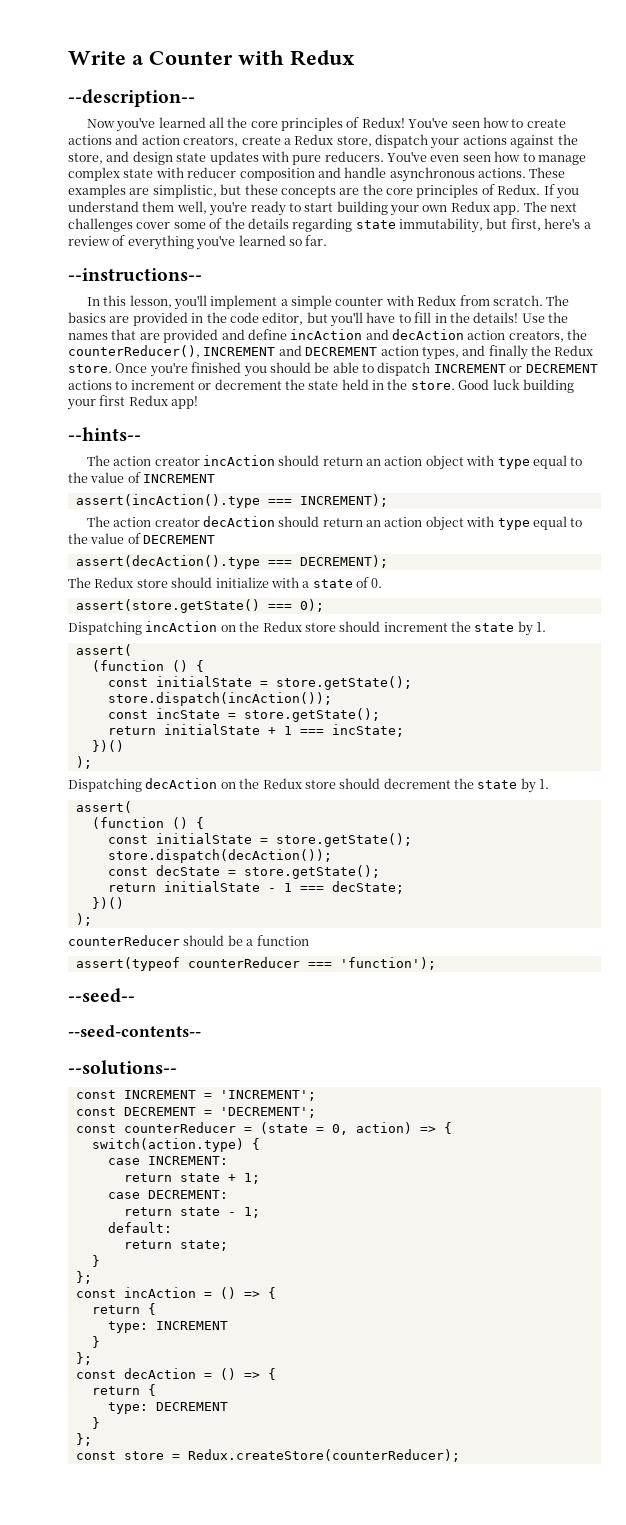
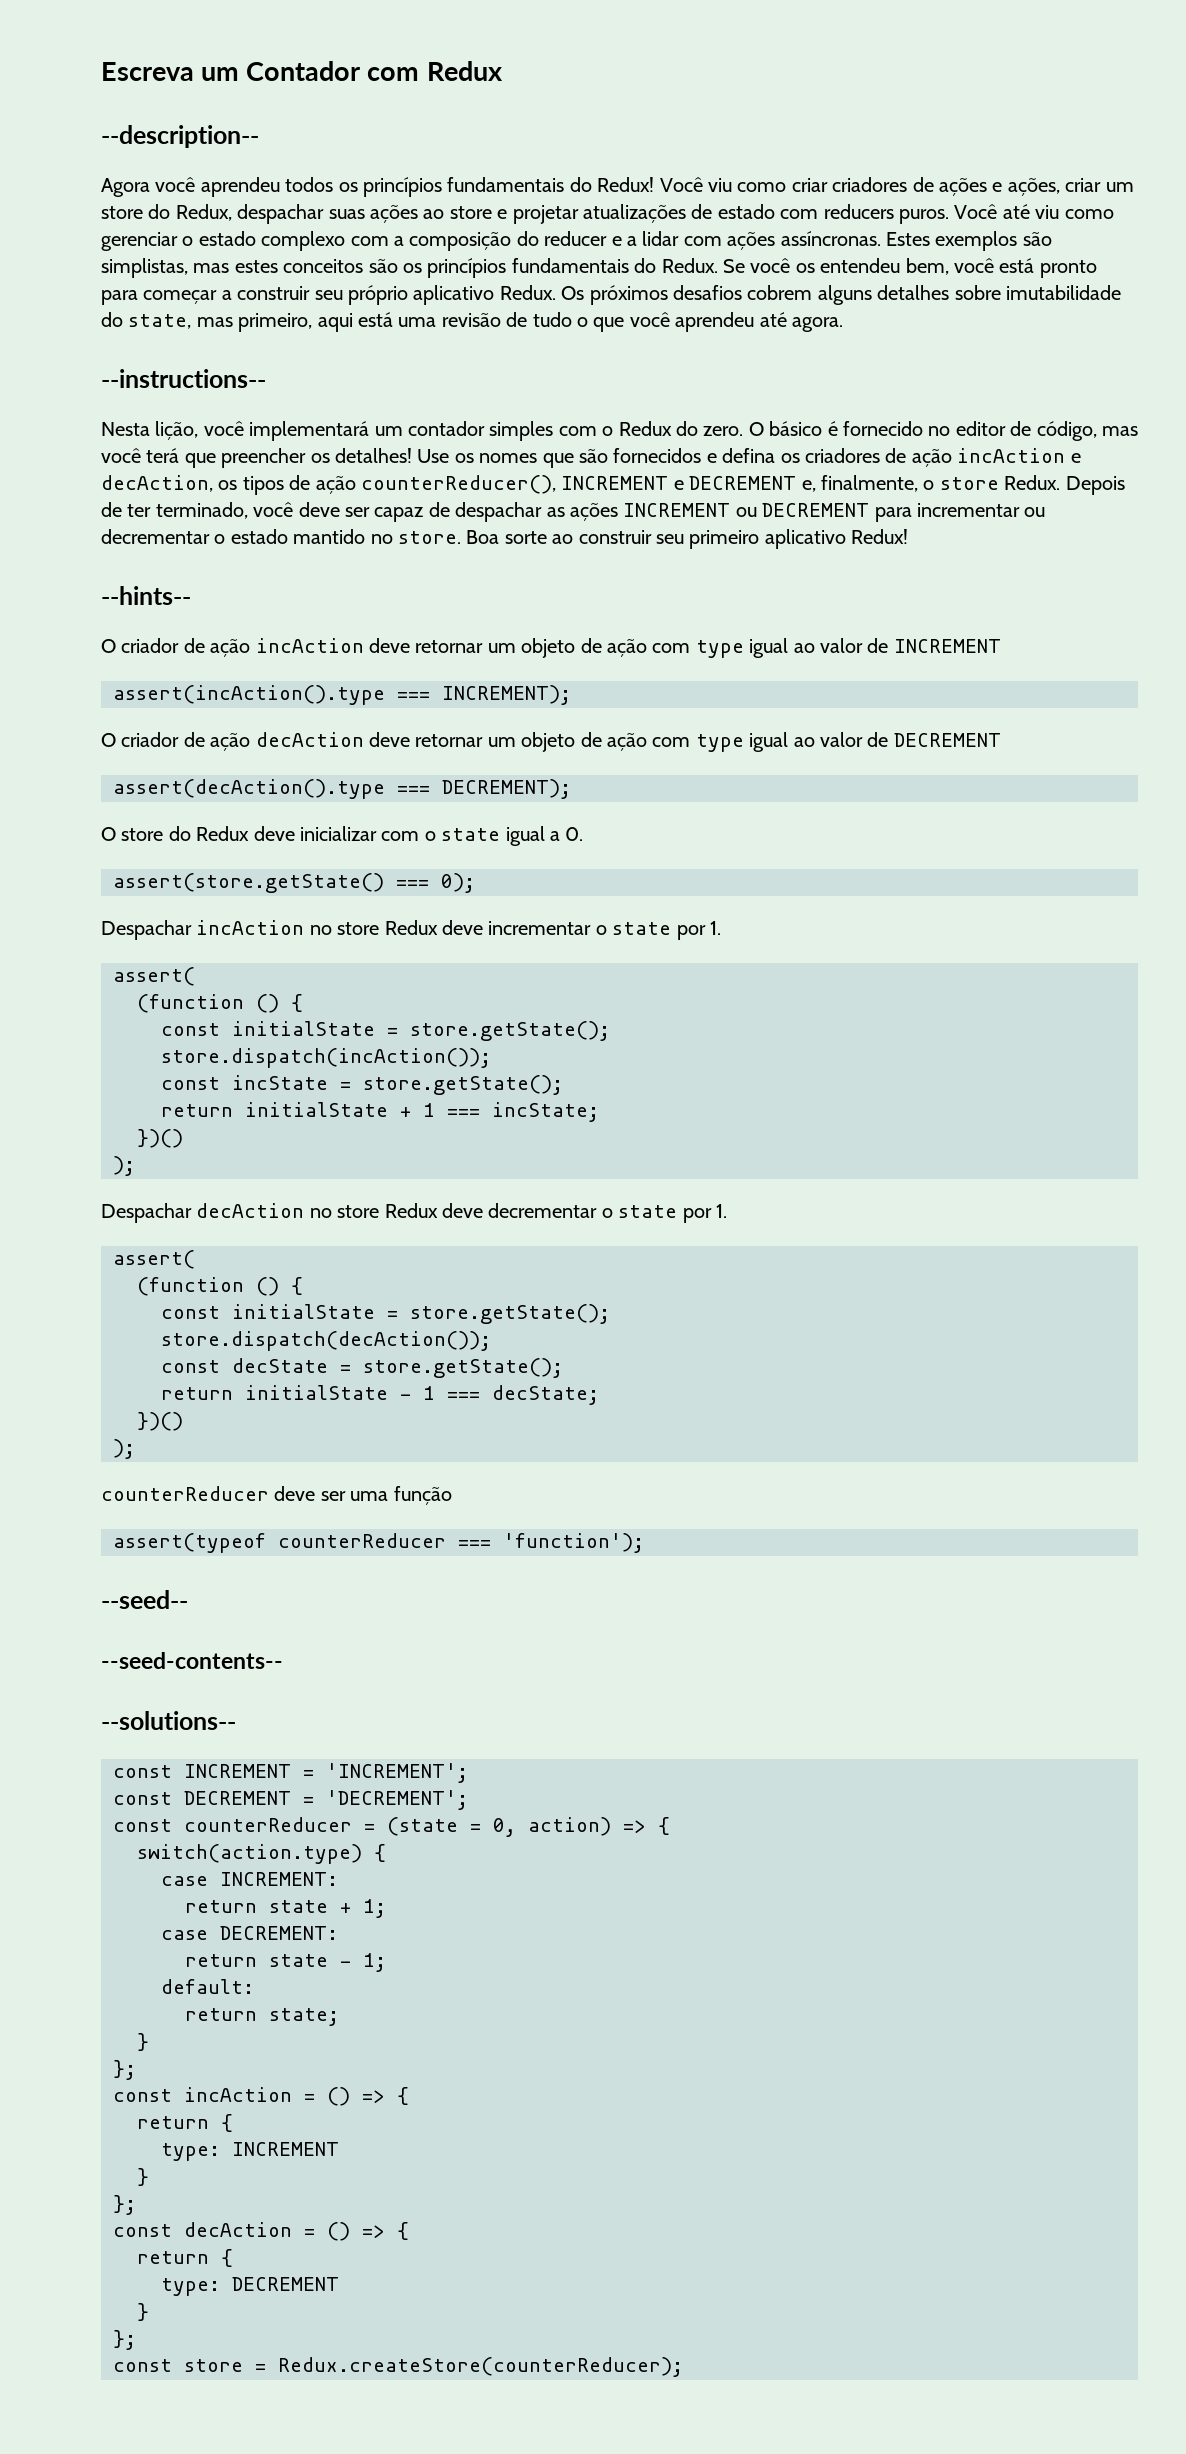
- Write a Counter with Redux
+ Escreva um Contador com Redux
  --description--
- Now you've learned all the core principles of Redux! You've seen how to create actions and action creators, create a Redux store, dispatch your actions against the store, and design state updates with pure reducers. You've even seen how to manage complex state with reducer composition and handle asynchronous actions. These examples are simplistic, but these concepts are the core principles of Redux. If you understand them well, you're ready to start building your own Redux app. The next challenges cover some of the details regarding state immutability, but first, here's a review of everything you've learned so far.
+ Agora você aprendeu todos os princípios fundamentais do Redux! Você viu como criar criadores de ações e ações, criar um store do Redux, despachar suas ações ao store e projetar atualizações de estado com reducers puros. Você até viu como gerenciar o estado complexo com a composição do reducer e a lidar com ações assíncronas. Estes exemplos são simplistas, mas estes conceitos são os princípios fundamentais do Redux. Se você os entendeu bem, você está pronto para começar a construir seu próprio aplicativo Redux. Os próximos desafios cobrem alguns detalhes sobre imutabilidade do state, mas primeiro, aqui está uma revisão de tudo o que você aprendeu até agora.
  --instructions--
- In this lesson, you'll implement a simple counter with Redux from scratch. The basics are provided in the code editor, but you'll have to fill in the details! Use the names that are provided and define incAction and decAction action creators, the counterReducer(), INCREMENT and DECREMENT action types, and finally the Redux store. Once you're finished you should be able to dispatch INCREMENT or DECREMENT actions to increment or decrement the state held in the store. Good luck building your first Redux app!
+ Nesta lição, você implementará um contador simples com o Redux do zero. O básico é fornecido no editor de código, mas você terá que preencher os detalhes! Use os nomes que são fornecidos e defina os criadores de ação incAction e decAction, os tipos de ação counterReducer(), INCREMENT e DECREMENT e, finalmente, o store Redux. Depois de ter terminado, você deve ser capaz de despachar as ações INCREMENT ou DECREMENT para incrementar ou decrementar o estado mantido no store. Boa sorte ao construir seu primeiro aplicativo Redux!
  --hints--
- The action creator incAction should return an action object with type equal to the value of INCREMENT
+ O criador de ação incAction deve retornar um objeto de ação com type igual ao valor de INCREMENT
  assert(incAction().type === INCREMENT);
- The action creator decAction should return an action object with type equal to the value of DECREMENT
+ O criador de ação decAction deve retornar um objeto de ação com type igual ao valor de DECREMENT
  assert(decAction().type === DECREMENT);
- The Redux store should initialize with a state of 0.
+ O store do Redux deve inicializar com o state igual a 0.
  assert(store.getState() === 0);
- Dispatching incAction on the Redux store should increment the state by 1.
+ Despachar incAction no store Redux deve incrementar o state por 1.
- Dispatching decAction on the Redux store should decrement the state by 1.
+ Despachar decAction no store Redux deve decrementar o state por 1.
- counterReducer should be a function
+ counterReducer deve ser uma função

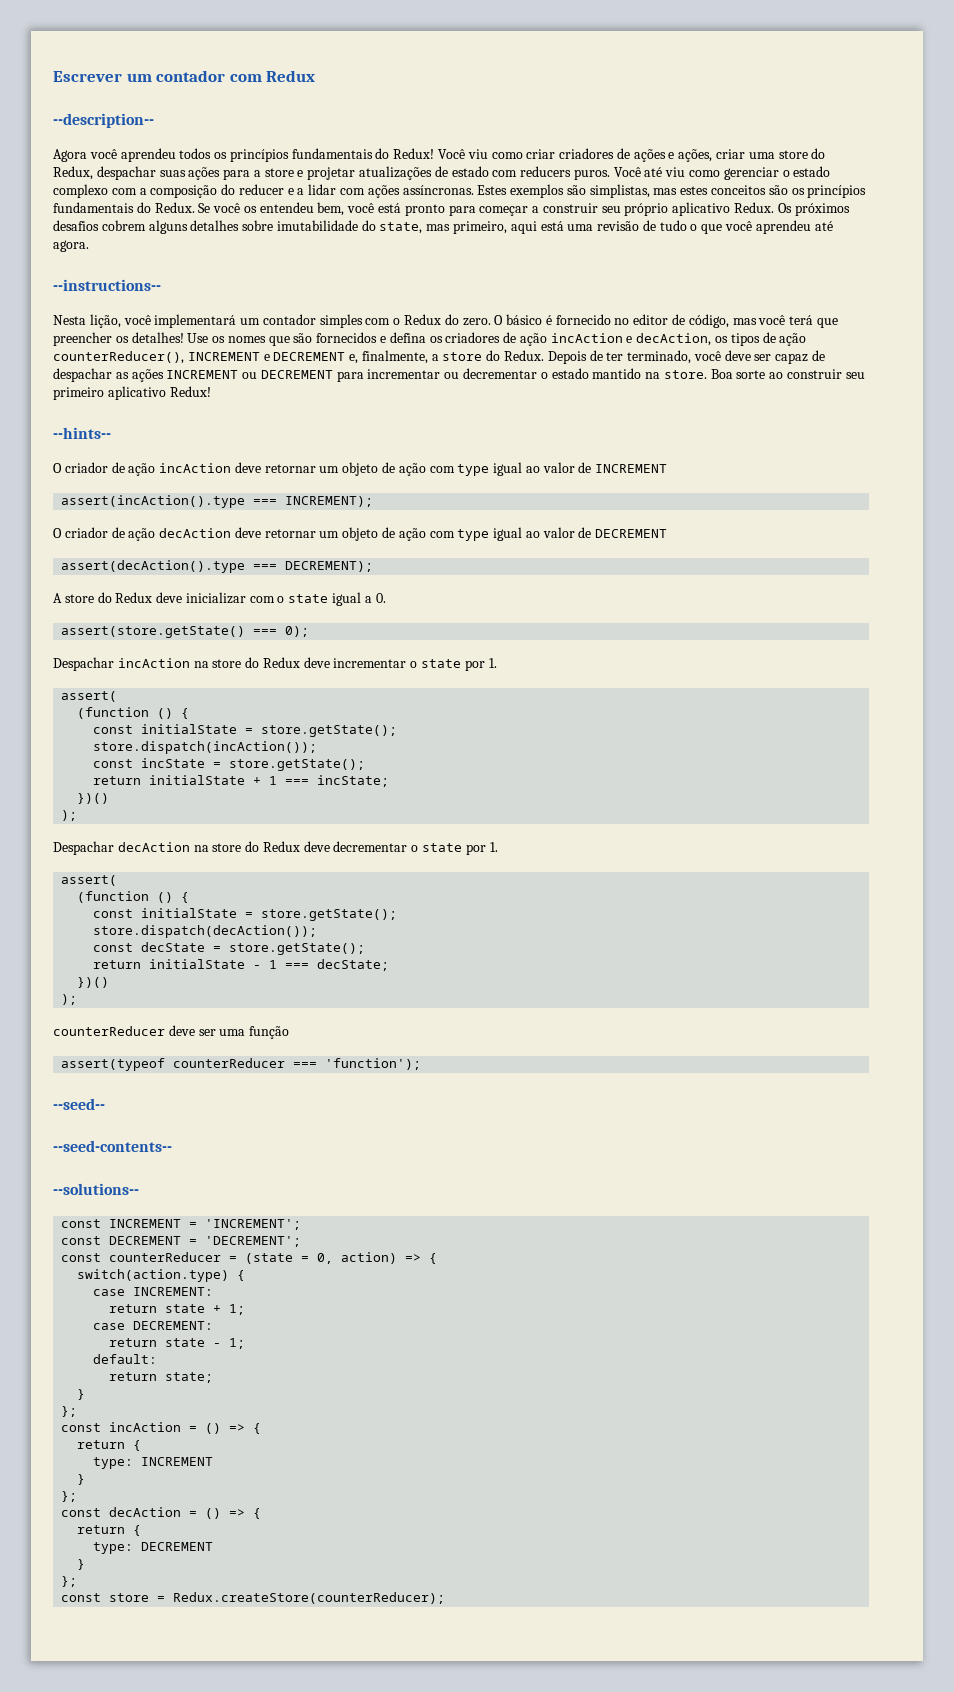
- Escreva um Contador com Redux
+ Escrever um contador com Redux
- Você viu como criar criadores de ações e ações, criar um store do Redux, despachar suas ações ao store e projetar atualizações de estado com reducers puros.
+ Você viu como criar criadores de ações e ações, criar uma store do Redux, despachar suas ações para a store e projetar atualizações de estado com reducers puros.
- Use os nomes que são fornecidos e defina os criadores de ação incAction e decAction, os tipos de ação counterReducer(), INCREMENT e DECREMENT e, finalmente, o store Redux.
+ Use os nomes que são fornecidos e defina os criadores de ação incAction e decAction, os tipos de ação counterReducer(), INCREMENT e DECREMENT e, finalmente, a store do Redux.
- Depois de ter terminado, você deve ser capaz de despachar as ações INCREMENT ou DECREMENT para incrementar ou decrementar o estado mantido no store.
+ Depois de ter terminado, você deve ser capaz de despachar as ações INCREMENT ou DECREMENT para incrementar ou decrementar o estado mantido na store.
- O store do Redux deve inicializar com o state igual a 0.
+ A store do Redux deve inicializar com o state igual a 0.
- Despachar incAction no store Redux deve incrementar o state por 1.
+ Despachar incAction na store do Redux deve incrementar o state por 1.
- Despachar decAction no store Redux deve decrementar o state por 1.
+ Despachar decAction na store do Redux deve decrementar o state por 1.

